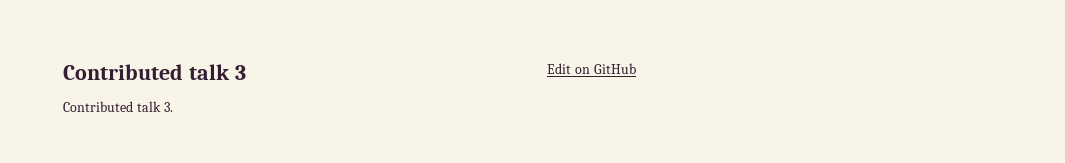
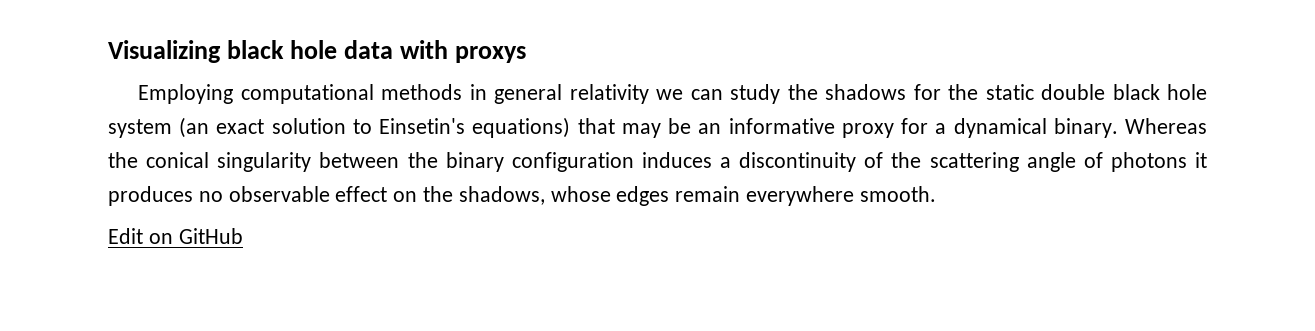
- Contributed talk 3
- Contributed talk 3.
+ Visualizing black hole data with proxys
+ Employing computational methods in general relativity we can study the shadows for the static double black hole system (an exact solution to Einsetin's equations) that may be an informative proxy for a dynamical binary. Whereas the conical singularity between the binary configuration induces a discontinuity of the scattering angle of photons it produces no observable effect on the shadows, whose edges remain everywhere smooth.

